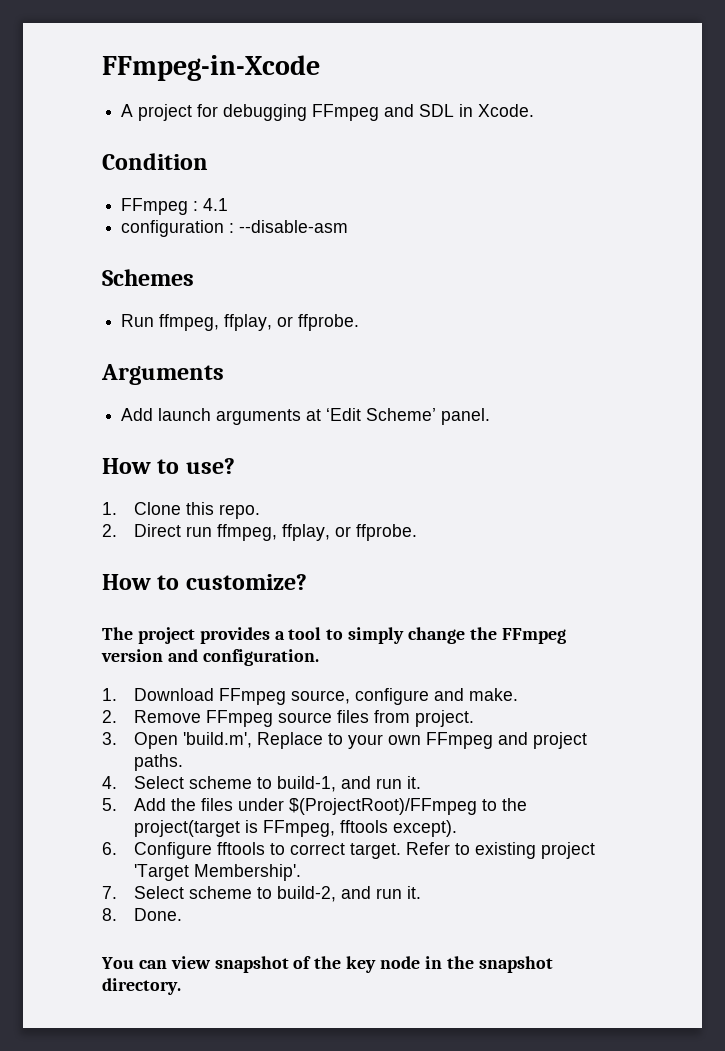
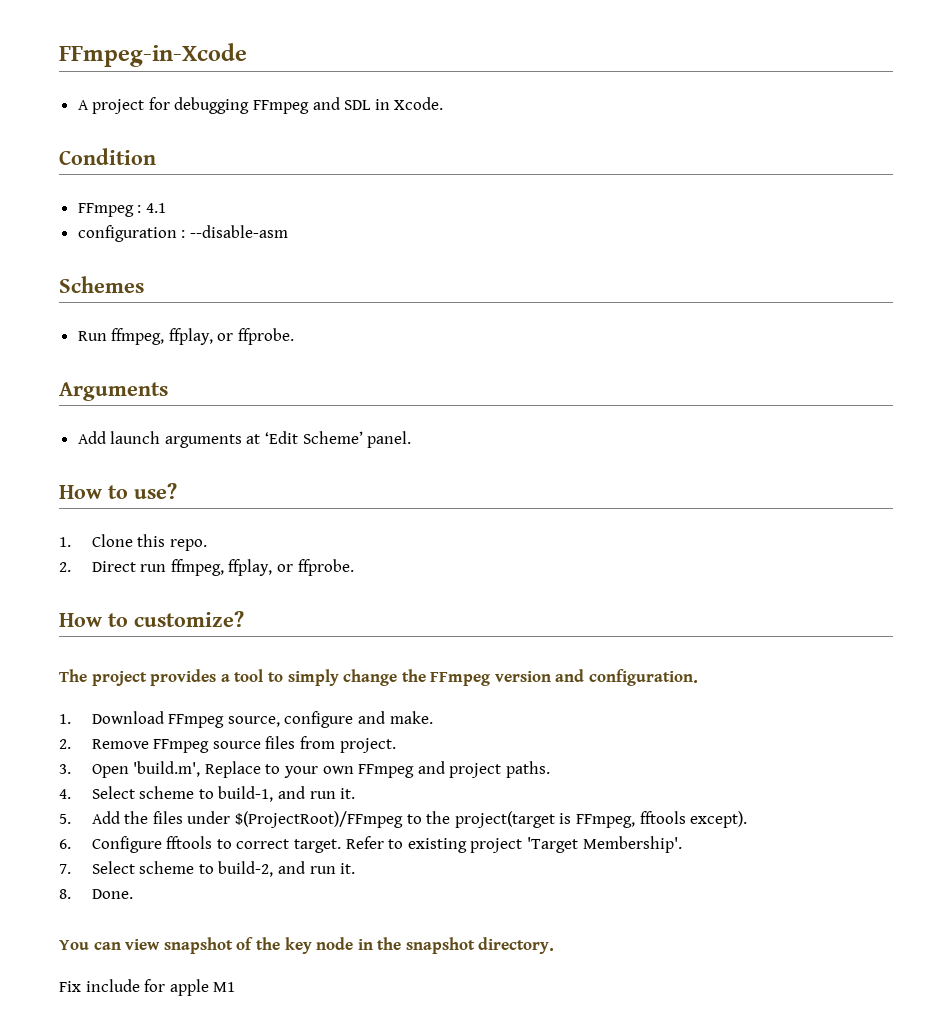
+ Fix include for apple M1

